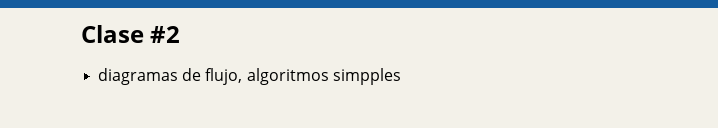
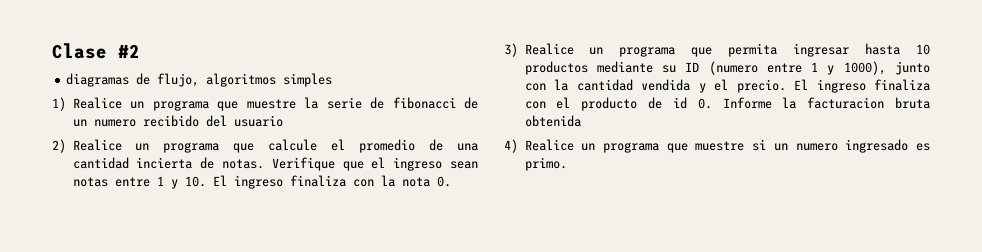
- diagramas de flujo, algoritmos simpples
+ diagramas de flujo, algoritmos simples
+ 1) Realice un programa que muestre la serie de fibonacci de un numero recibido del usuario
+ 2) Realice un programa que calcule el promedio de una cantidad incierta de notas. Verifique que el ingreso sean notas entre 1 y 10. El ingreso finaliza con la nota 0.
+ 3) Realice un programa que permita ingresar hasta 10 productos mediante su ID (numero entre 1 y 1000), junto con la cantidad vendida y el precio. El ingreso finaliza con el producto de id 0. Informe la facturacion bruta obtenida
+ 4) Realice un programa que muestre si un numero ingresado es primo.

